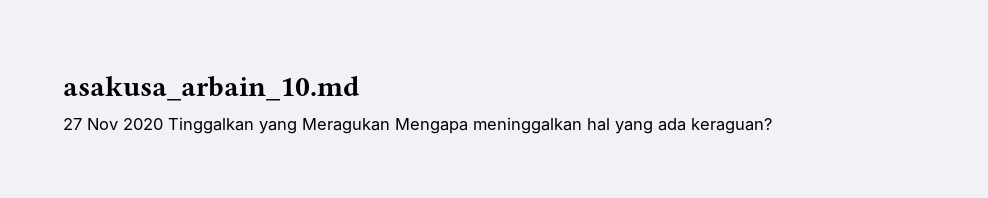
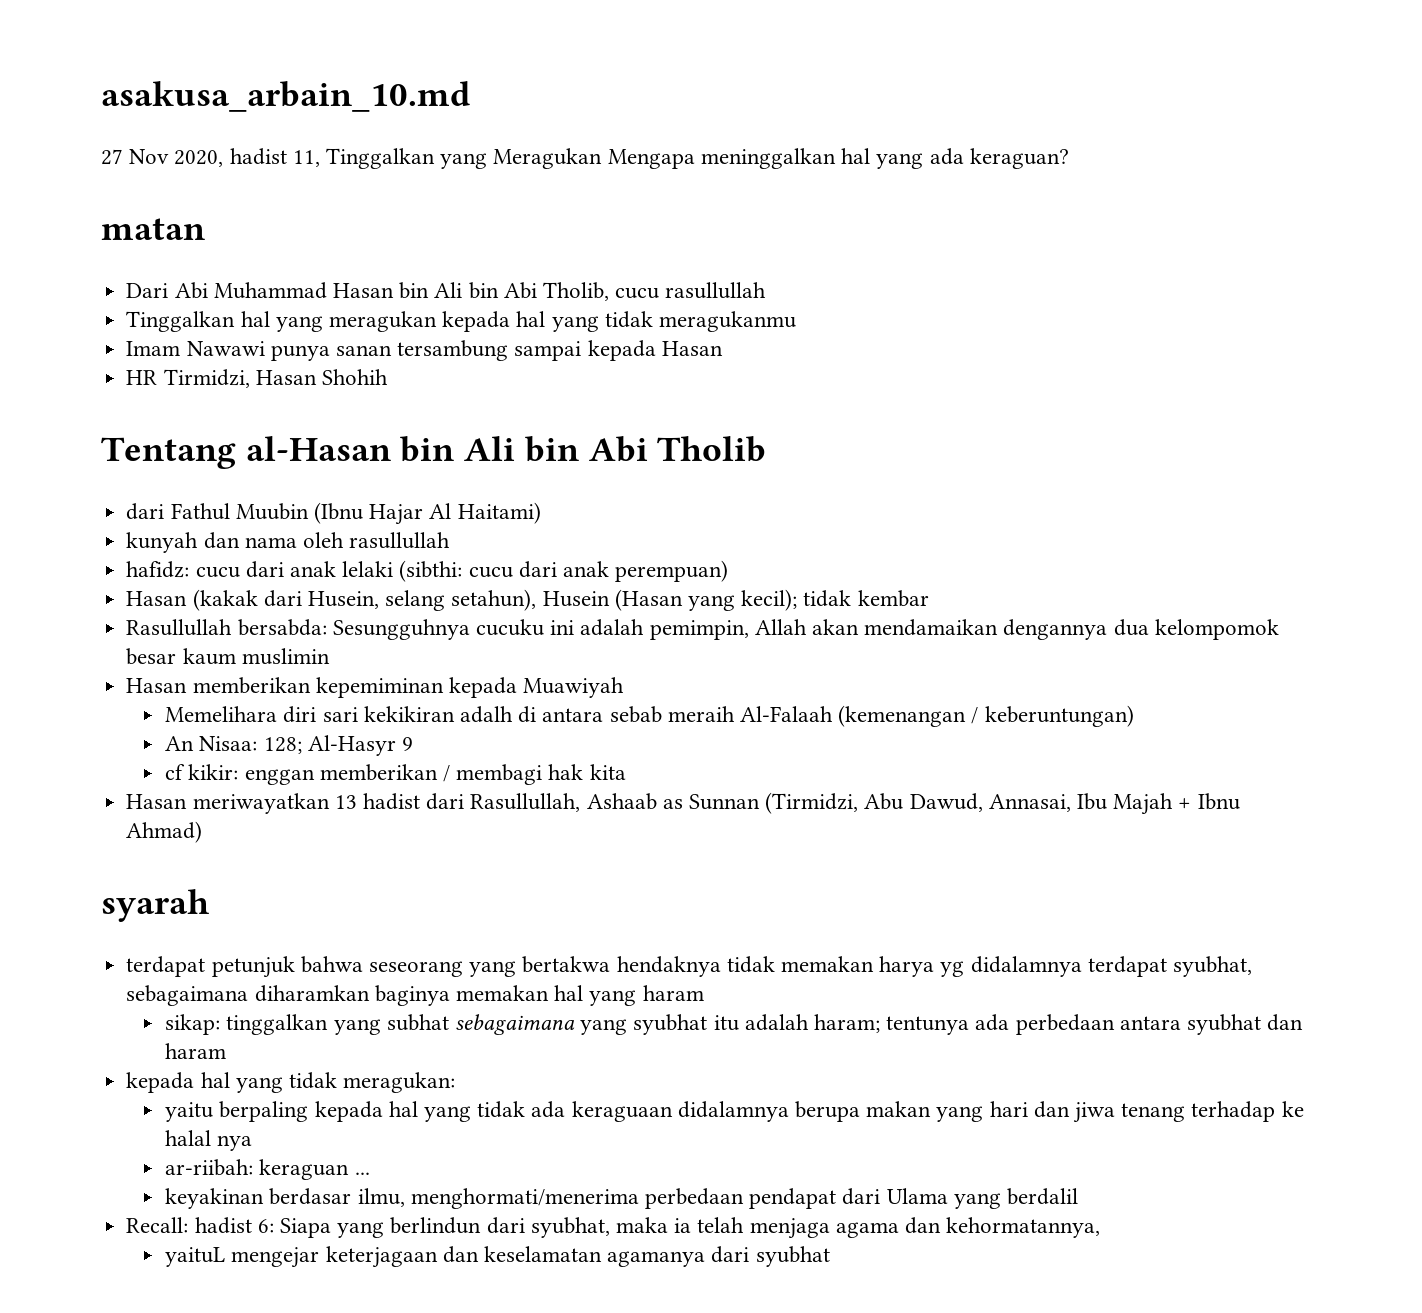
- 27 Nov 2020 Tinggalkan yang Meragukan Mengapa meninggalkan hal yang ada keraguan?
+ 27 Nov 2020, hadist 11, Tinggalkan yang Meragukan Mengapa meninggalkan hal yang ada keraguan?
+ matan
+ Dari Abi Muhammad Hasan bin Ali bin Abi Tholib, cucu rasullullah
+ Tinggalkan hal yang meragukan kepada hal yang tidak meragukanmu
+ Imam Nawawi punya sanan tersambung sampai kepada Hasan
+ HR Tirmidzi, Hasan Shohih
+ Tentang al-Hasan bin Ali bin Abi Tholib
+ dari Fathul Muubin (Ibnu Hajar Al Haitami)
+ kunyah dan nama oleh rasullullah
+ hafidz: cucu dari anak lelaki (sibthi: cucu dari anak perempuan)
+ Hasan (kakak dari Husein, selang setahun), Husein (Hasan yang kecil); tidak kembar
+ Rasullullah bersabda: Sesungguhnya cucuku ini adalah pemimpin, Allah akan mendamaikan dengannya dua kelompomok besar kaum muslimin
+ Hasan memberikan kepemiminan kepada Muawiyah
+ Memelihara diri sari kekikiran adalh di antara sebab meraih Al-Falaah (kemenangan / keberuntungan)
+ An Nisaa: 128; Al-Hasyr 9
+ cf kikir: enggan memberikan / membagi hak kita
+ Hasan meriwayatkan 13 hadist dari Rasullullah, Ashaab as Sunnan (Tirmidzi, Abu Dawud, Annasai, Ibu Majah + Ibnu Ahmad)
+ syarah
+ terdapat petunjuk bahwa seseorang yang bertakwa hendaknya tidak memakan harya yg didalamnya terdapat syubhat, sebagaimana diharamkan baginya memakan hal yang haram
+ sikap: tinggalkan yang subhat sebagaimana yang syubhat itu adalah haram; tentunya ada perbedaan antara syubhat dan haram
+ kepada hal yang tidak meragukan:
+ yaitu berpaling kepada hal yang tidak ada keraguaan didalamnya berupa makan yang hari dan jiwa tenang terhadap ke halal nya
+ ar-riibah: keraguan ...
+ keyakinan berdasar ilmu, menghormati/menerima perbedaan pendapat dari Ulama yang berdalil
+ Recall: hadist 6: Siapa yang berlindun dari syubhat, maka ia telah menjaga agama dan kehormatannya,
+ yaituL mengejar keterjagaan dan keselamatan agamanya dari syubhat

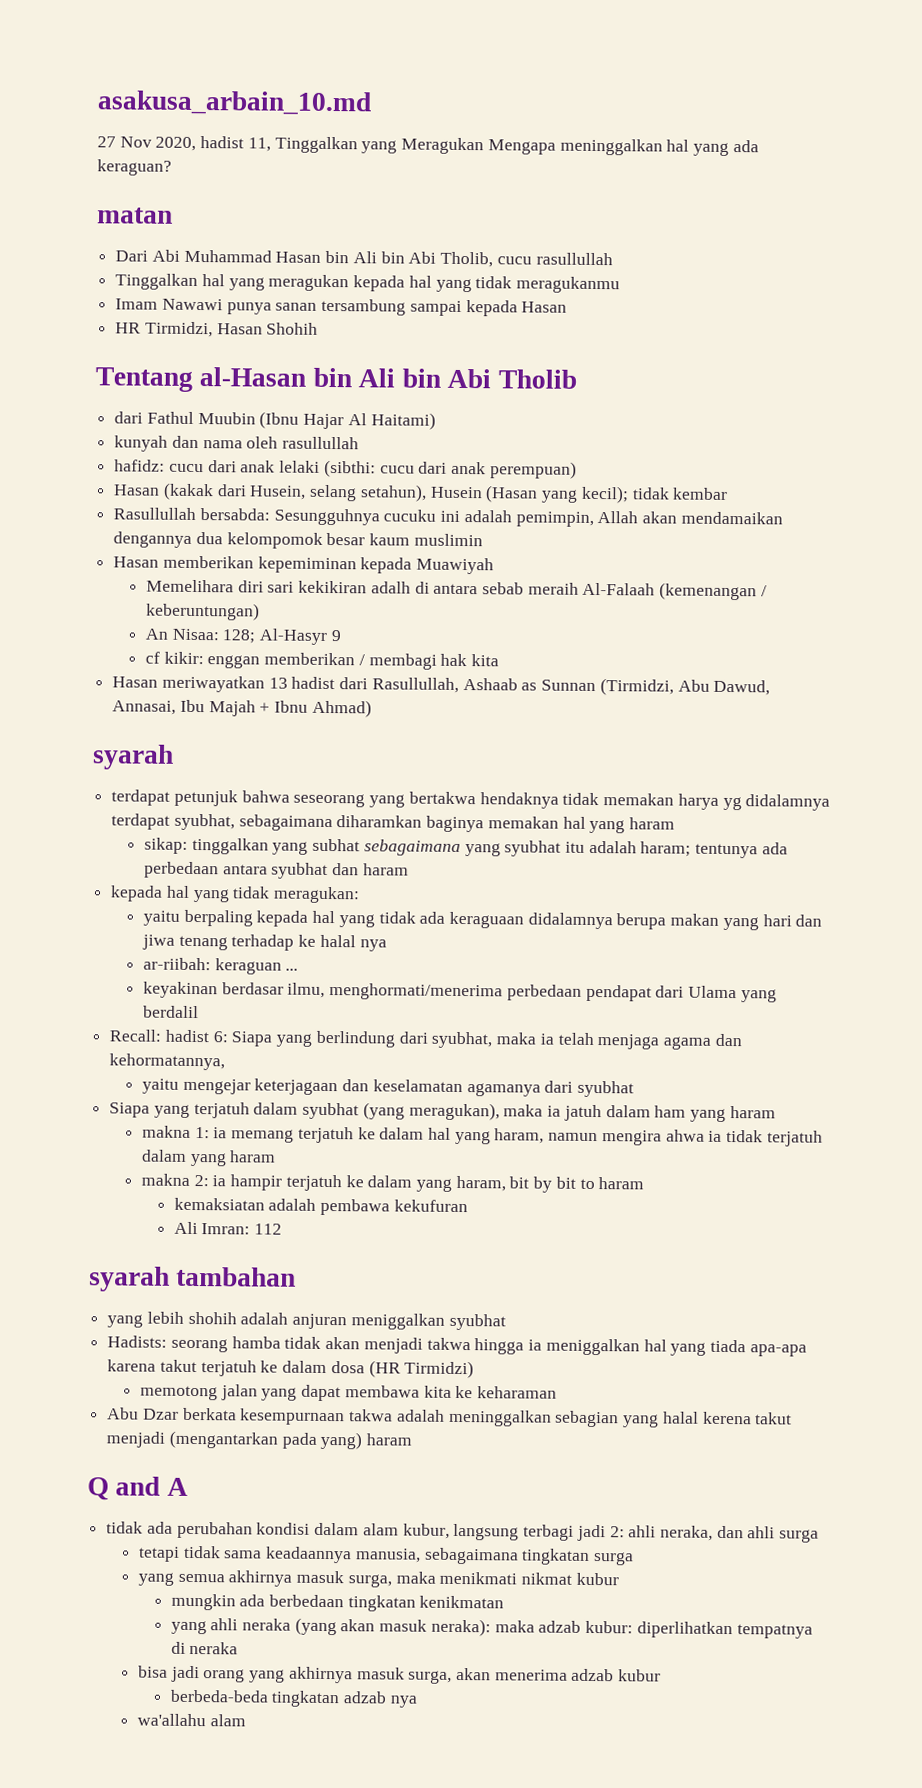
- Recall: hadist 6: Siapa yang berlindun dari syubhat, maka ia telah menjaga agama dan kehormatannya,
+ Recall: hadist 6: Siapa yang berlindung dari syubhat, maka ia telah menjaga agama dan kehormatannya,
- yaituL mengejar keterjagaan dan keselamatan agamanya dari syubhat
+ yaitu mengejar keterjagaan dan keselamatan agamanya dari syubhat
+ Siapa yang terjatuh dalam syubhat (yang meragukan), maka ia jatuh dalam ham yang haram
+ makna 1: ia memang terjatuh ke dalam hal yang haram, namun mengira ahwa ia tidak terjatuh dalam yang haram
+ makna 2: ia hampir terjatuh ke dalam yang haram, bit by bit to haram
+ kemaksiatan adalah pembawa kekufuran
+ Ali Imran: 112
+ syarah tambahan
+ yang lebih shohih adalah anjuran meniggalkan syubhat
+ Hadists: seorang hamba tidak akan menjadi takwa hingga ia meniggalkan hal yang tiada apa-apa karena takut terjatuh ke dalam dosa (HR Tirmidzi)
+ memotong jalan yang dapat membawa kita ke keharaman
+ Abu Dzar berkata kesempurnaan takwa adalah meninggalkan sebagian yang halal kerena takut menjadi (mengantarkan pada yang) haram
+ Q and A
+ tidak ada perubahan kondisi dalam alam kubur, langsung terbagi jadi 2: ahli neraka, dan ahli surga
+ tetapi tidak sama keadaannya manusia, sebagaimana tingkatan surga
+ yang semua akhirnya masuk surga, maka menikmati nikmat kubur
+ mungkin ada berbedaan tingkatan kenikmatan
+ yang ahli neraka (yang akan masuk neraka): maka adzab kubur: diperlihatkan tempatnya di neraka
+ bisa jadi orang yang akhirnya masuk surga, akan menerima adzab kubur
+ berbeda-beda tingkatan adzab nya
+ wa'allahu alam

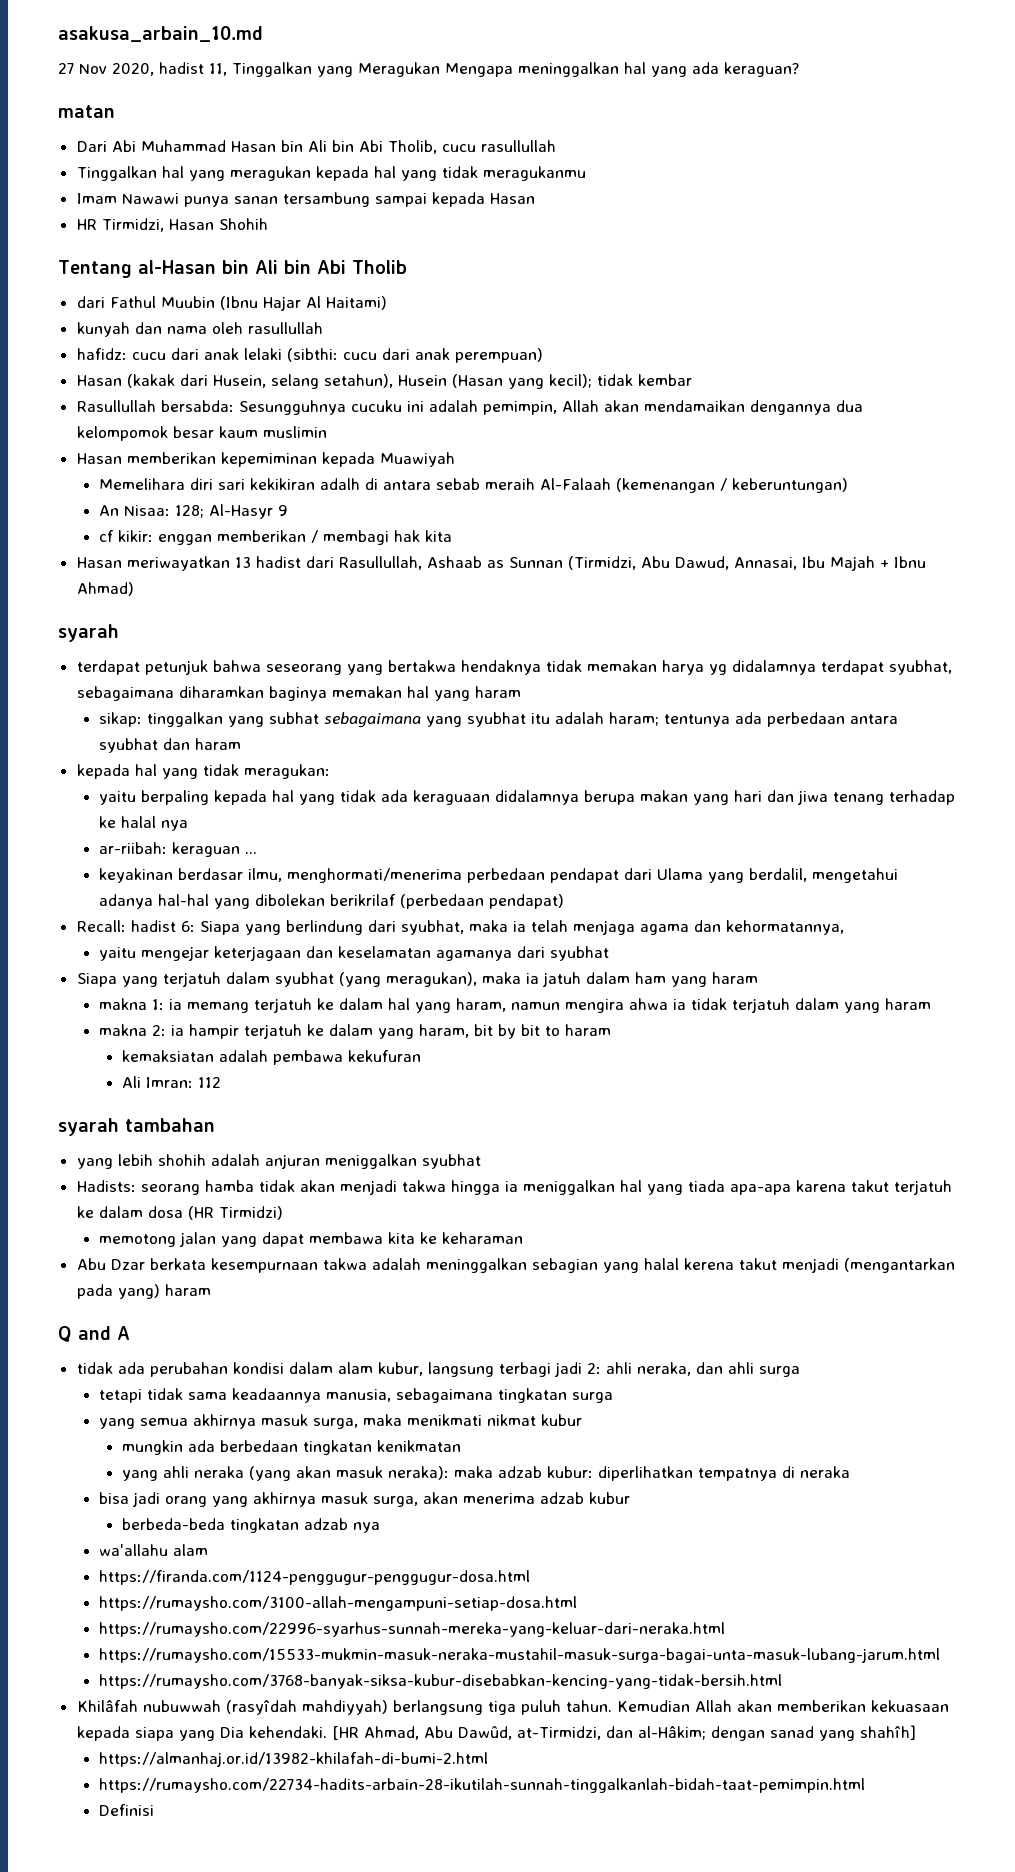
- keyakinan berdasar ilmu, menghormati/menerima perbedaan pendapat dari Ulama yang berdalil
+ keyakinan berdasar ilmu, menghormati/menerima perbedaan pendapat dari Ulama yang berdalil, mengetahui adanya hal-hal yang dibolekan berikrilaf (perbedaan pendapat)
+ https://firanda.com/1124-penggugur-penggugur-dosa.html
+ https://rumaysho.com/3100-allah-mengampuni-setiap-dosa.html
+ https://rumaysho.com/22996-syarhus-sunnah-mereka-yang-keluar-dari-neraka.html
+ https://rumaysho.com/15533-mukmin-masuk-neraka-mustahil-masuk-surga-bagai-unta-masuk-lubang-jarum.html
+ https://rumaysho.com/3768-banyak-siksa-kubur-disebabkan-kencing-yang-tidak-bersih.html
+ Khilâfah nubuwwah (rasyîdah mahdiyyah) berlangsung tiga puluh tahun. Kemudian Allah akan memberikan kekuasaan kepada siapa yang Dia kehendaki. [HR Ahmad, Abu Dawûd, at-Tirmidzi, dan al-Hâkim; dengan sanad yang shahîh]
+ https://almanhaj.or.id/13982-khilafah-di-bumi-2.html
+ https://rumaysho.com/22734-hadits-arbain-28-ikutilah-sunnah-tinggalkanlah-bidah-taat-pemimpin.html
+ Definisi

